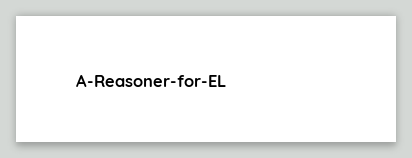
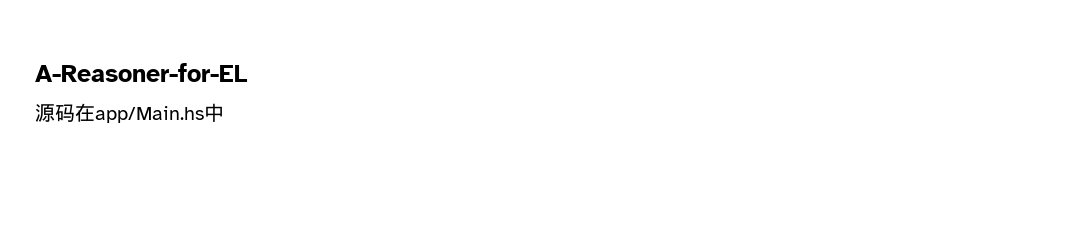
+ 源码在app/Main.hs中

